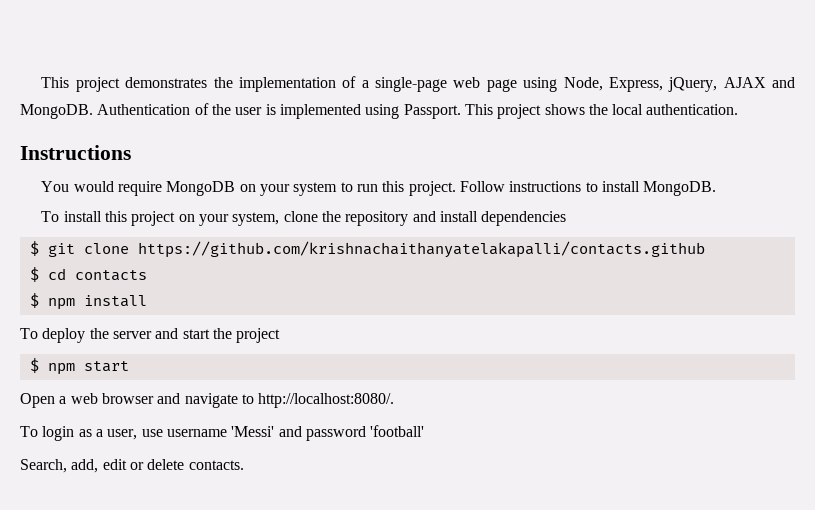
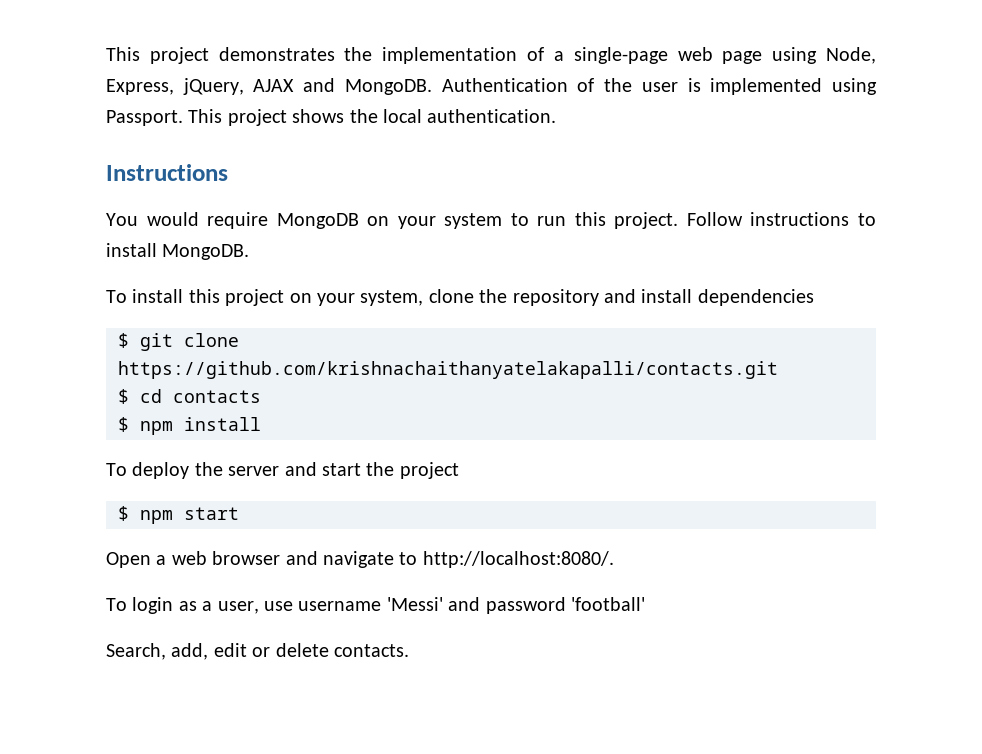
- $ git clone https://github.com/krishnachaithanyatelakapalli/contacts.github
+ $ git clone https://github.com/krishnachaithanyatelakapalli/contacts.git

